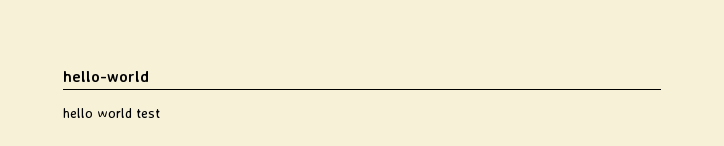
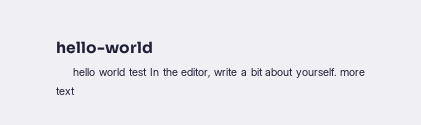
- hello world test
+ hello world test In the editor, write a bit about yourself. more text

